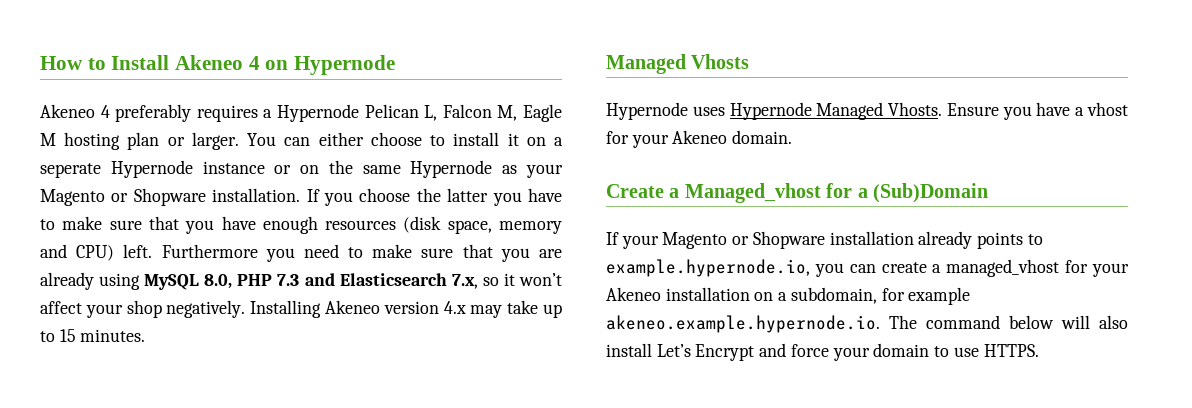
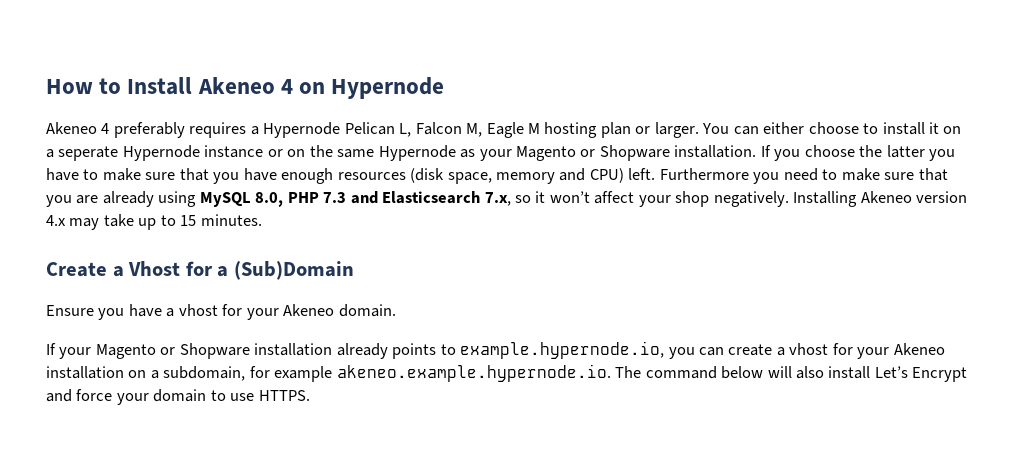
- Managed Vhosts
- Hypernode uses Hypernode Managed Vhosts. Ensure you have a vhost for your Akeneo domain.
+ Create a Vhost for a (Sub)Domain
+ Ensure you have a vhost for your Akeneo domain.
- Create a Managed_vhost for a (Sub)Domain
- If your Magento or Shopware installation already points to example.hypernode.io, you can create a managed_vhost for your Akeneo installation on a subdomain, for example akeneo.example.hypernode.io. The command below will also install Let’s Encrypt and force your domain to use HTTPS.
+ If your Magento or Shopware installation already points to example.hypernode.io, you can create a vhost for your Akeneo installation on a subdomain, for example akeneo.example.hypernode.io. The command below will also install Let’s Encrypt and force your domain to use HTTPS.

